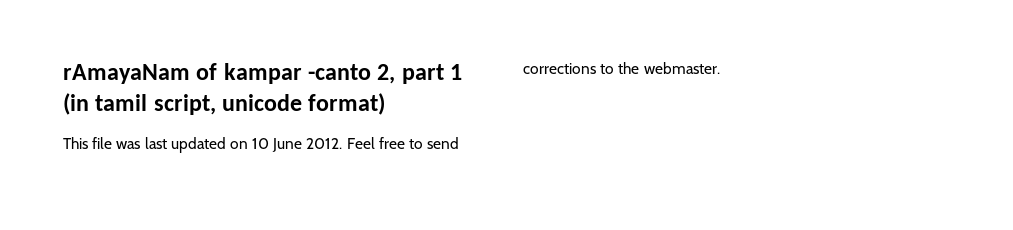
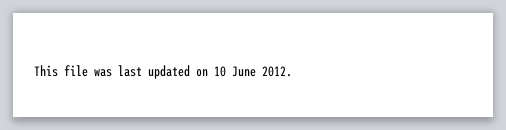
- rAmayaNam of kampar -canto 2, part 1 (in tamil script, unicode format)
- Feel free to send corrections to the webmaster.

